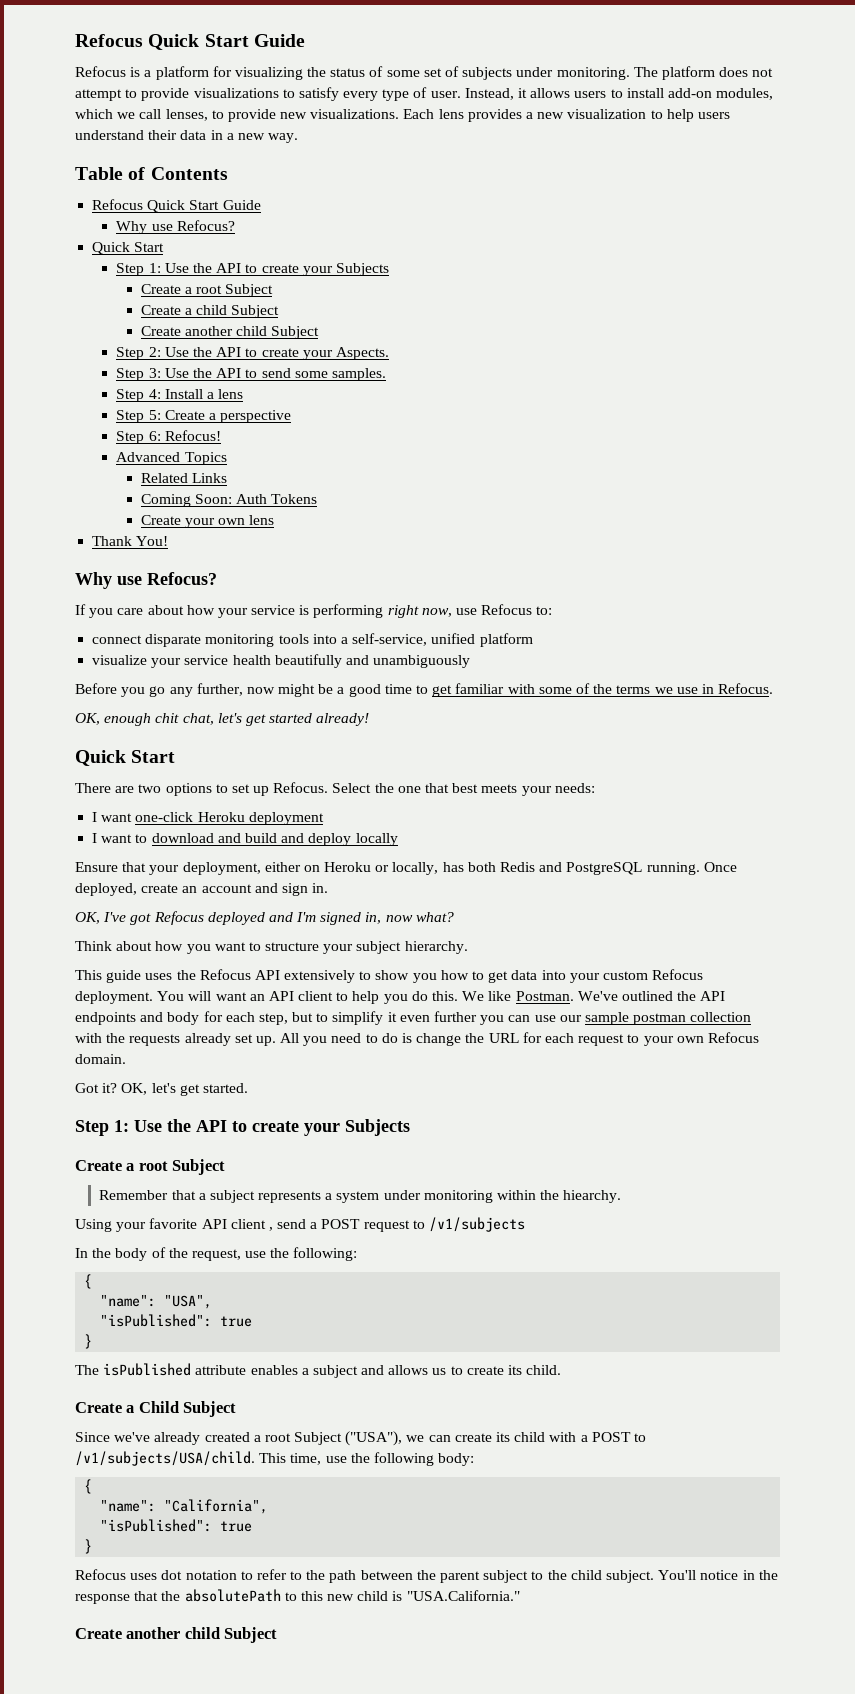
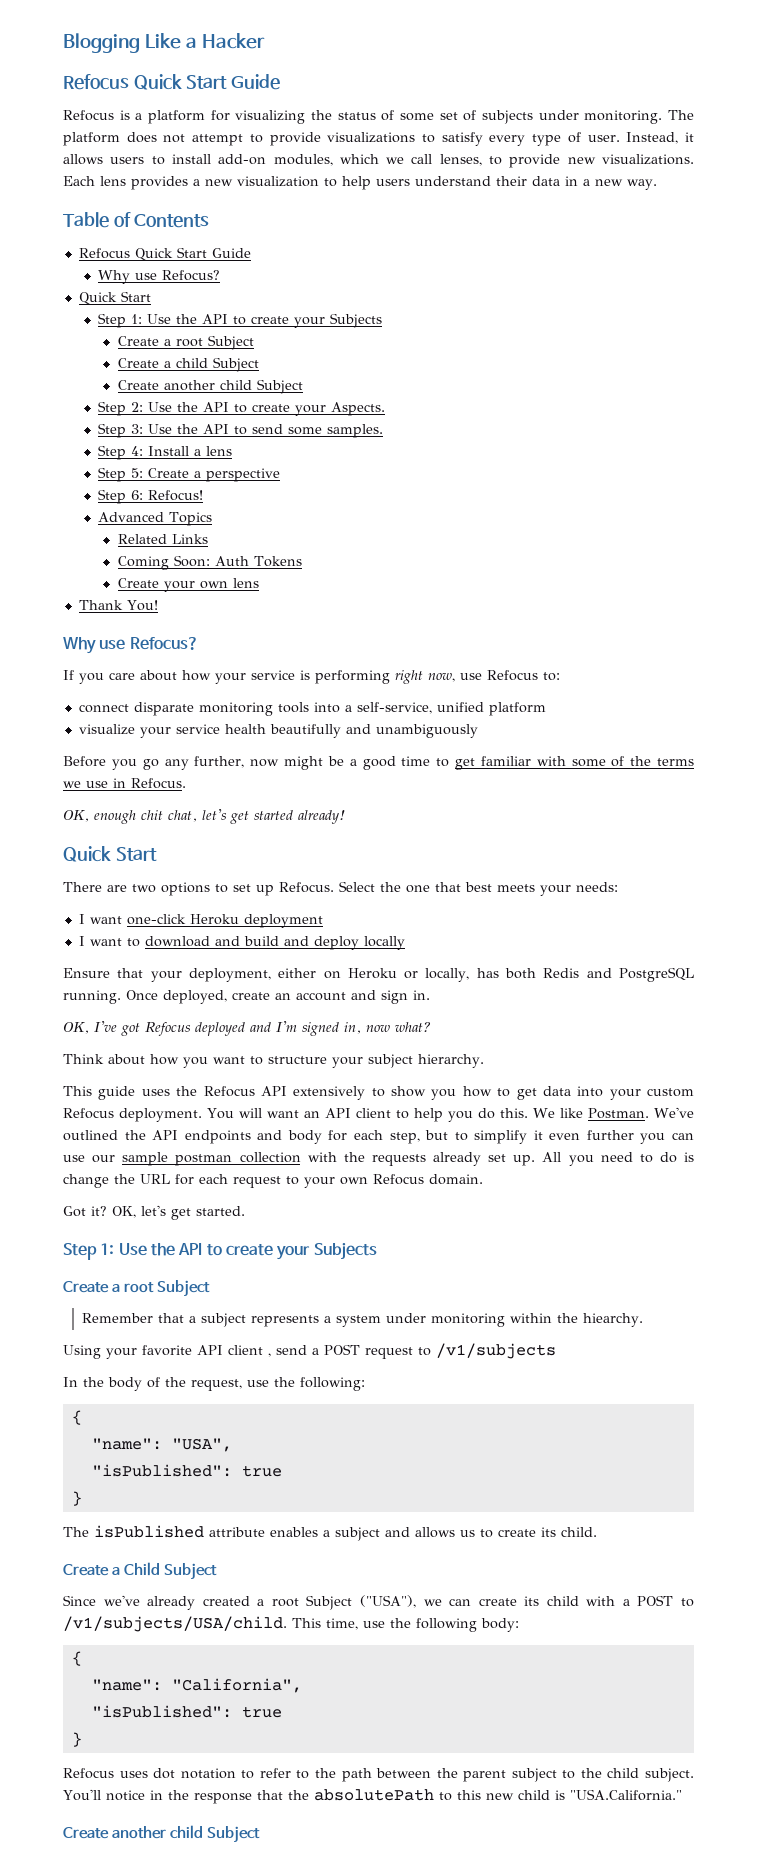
+ Blogging Like a Hacker

